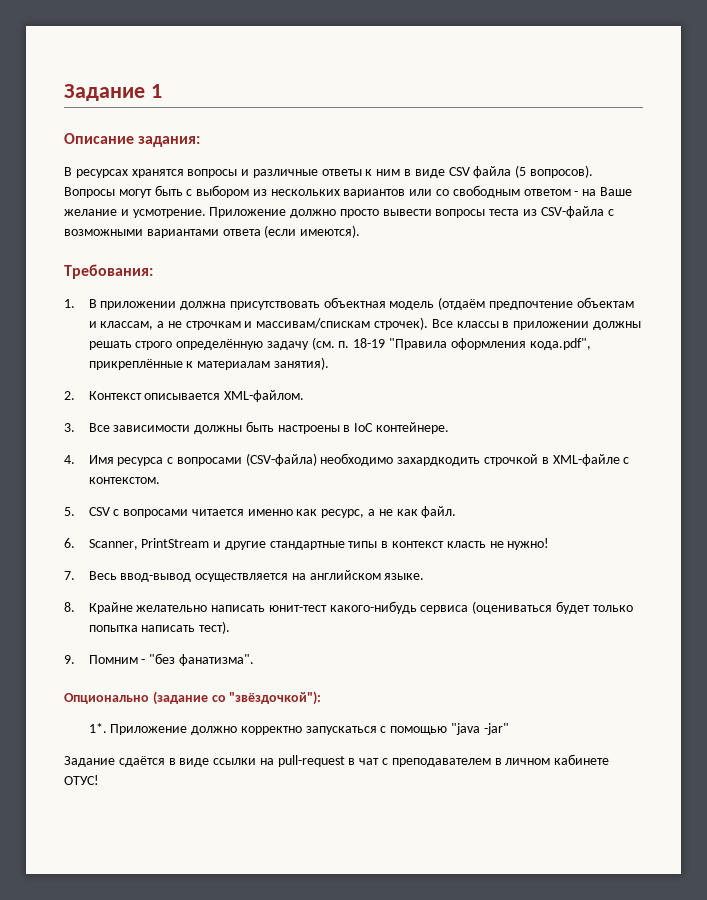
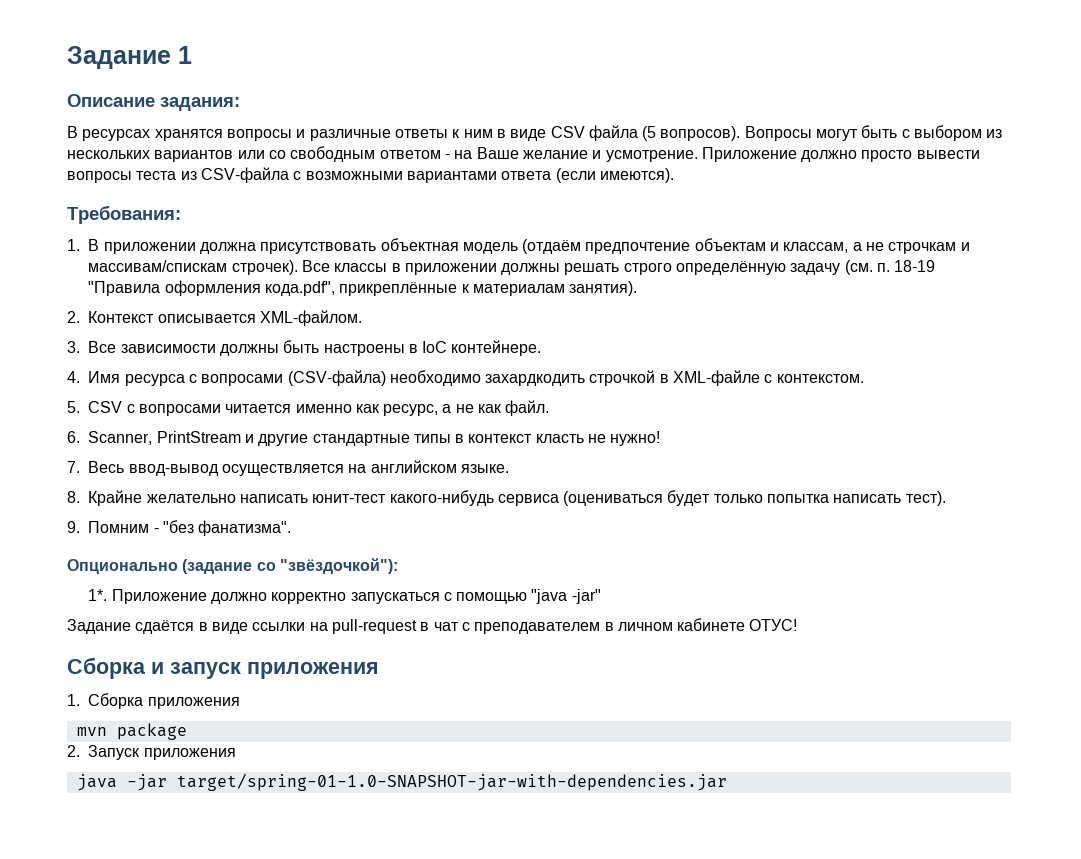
+ Сборка и запуск приложения
+ 1. Сборка приложения
+ mvn package
+ 2. Запуск приложения
+ java -jar target/spring-01-1.0-SNAPSHOT-jar-with-dependencies.jar

